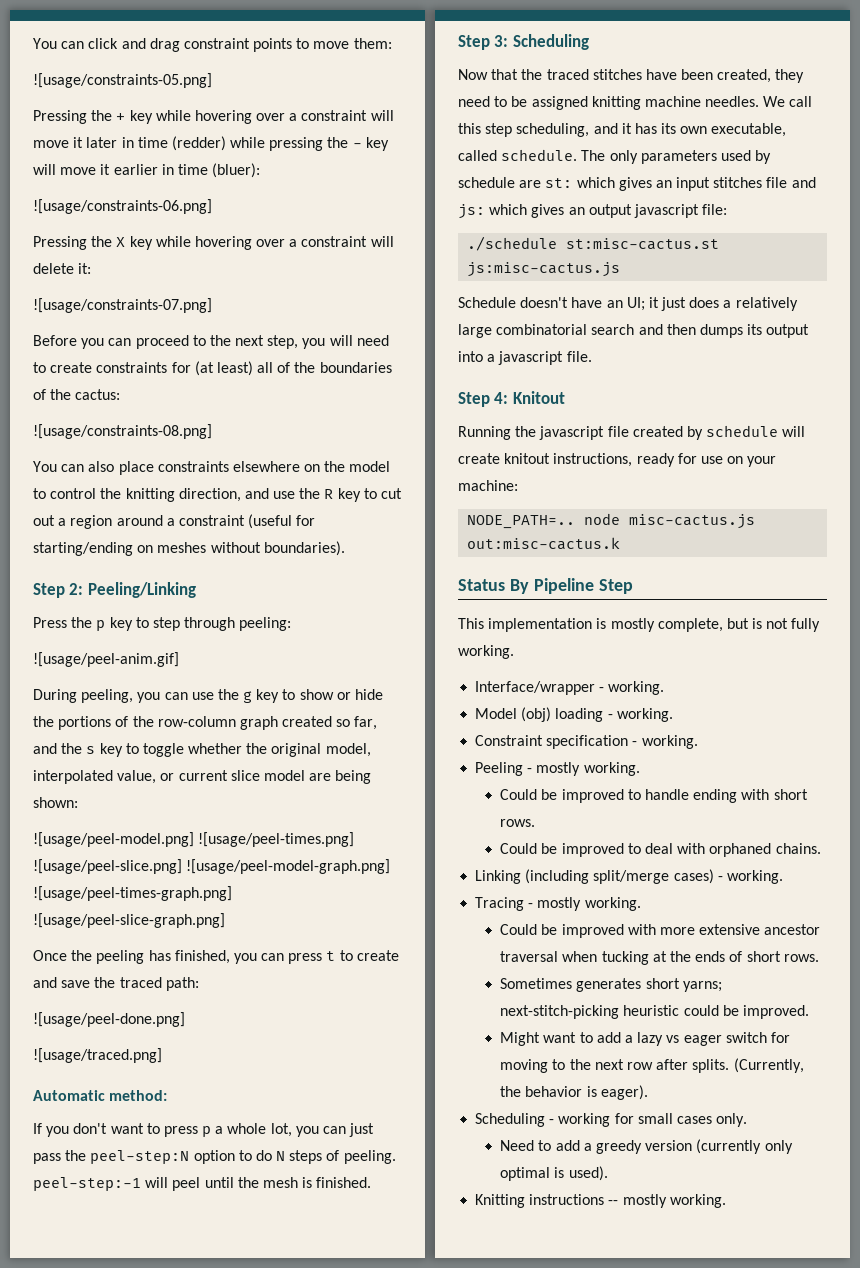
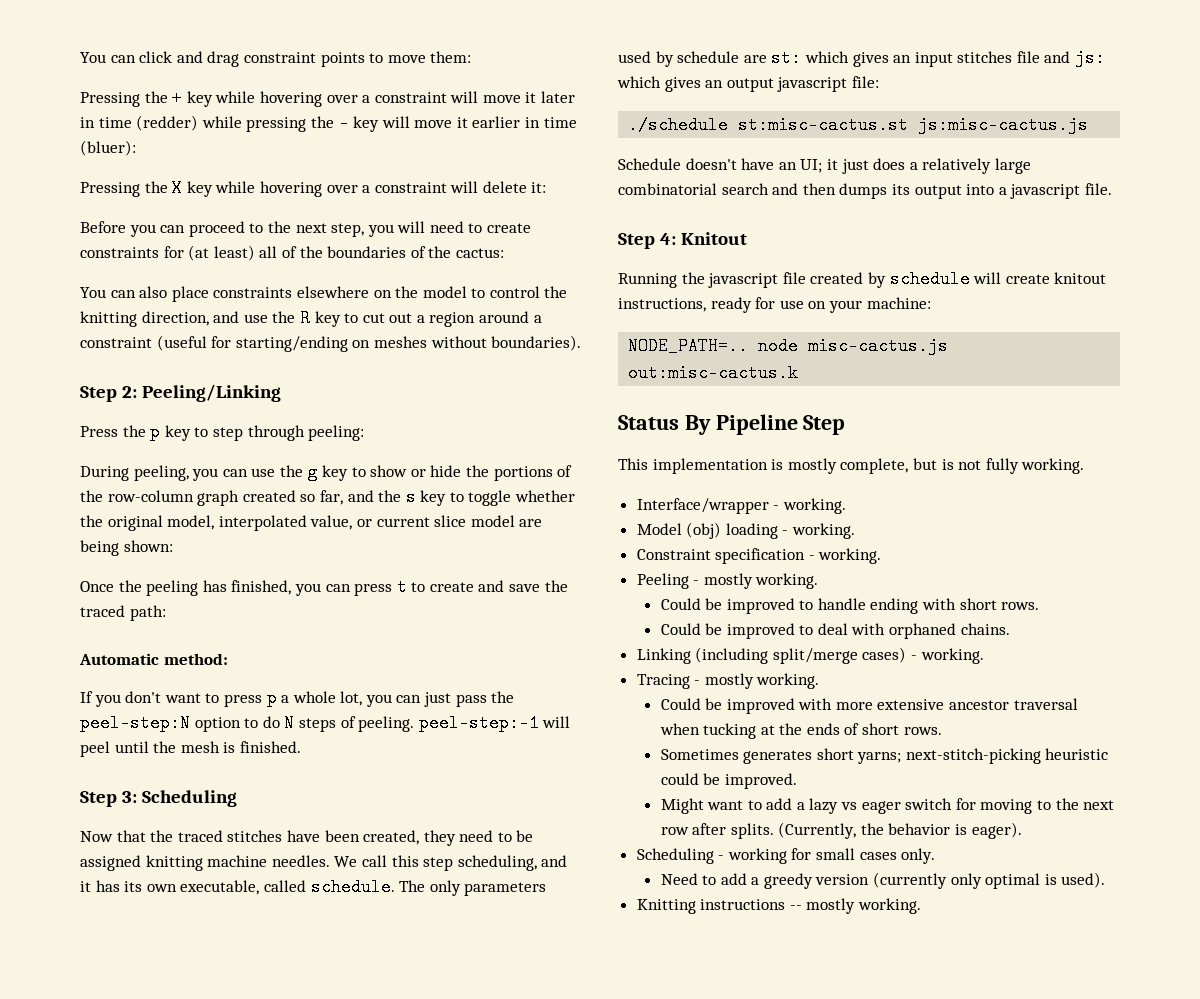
- ![usage/constraints-05.png]
- ![usage/constraints-06.png]
- ![usage/constraints-07.png]
- ![usage/constraints-08.png]
- ![usage/peel-anim.gif]
- ![usage/peel-model.png] ![usage/peel-times.png] ![usage/peel-slice.png] ![usage/peel-model-graph.png] ![usage/peel-times-graph.png] ![usage/peel-slice-graph.png]
- ![usage/peel-done.png]
- ![usage/traced.png]

